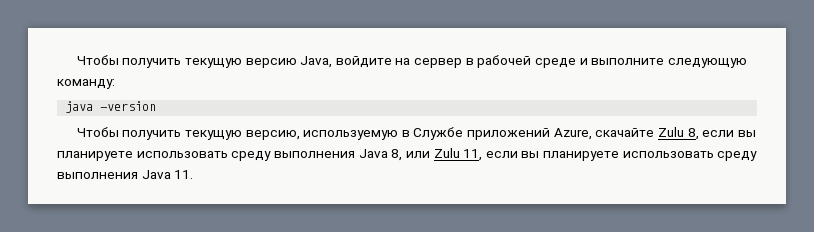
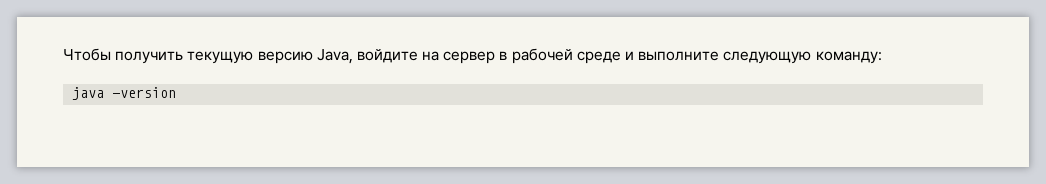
- Чтобы получить текущую версию, используемую в Службе приложений Azure, скачайте Zulu 8, если вы планируете использовать среду выполнения Java 8, или Zulu 11, если вы планируете использовать среду выполнения Java 11.

